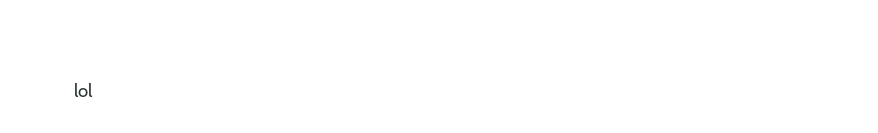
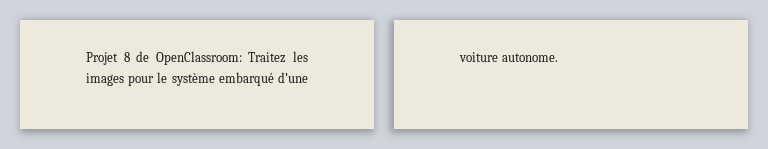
- lol
+ Projet 8 de OpenClassroom: Traitez les images pour le système embarqué d’une voiture autonome.

